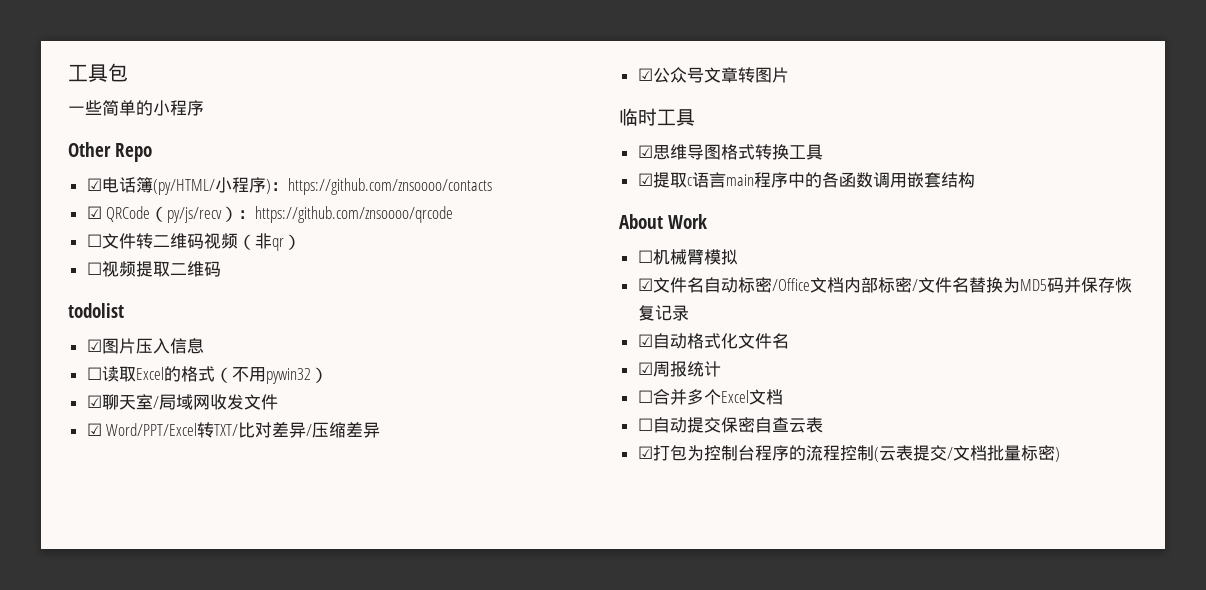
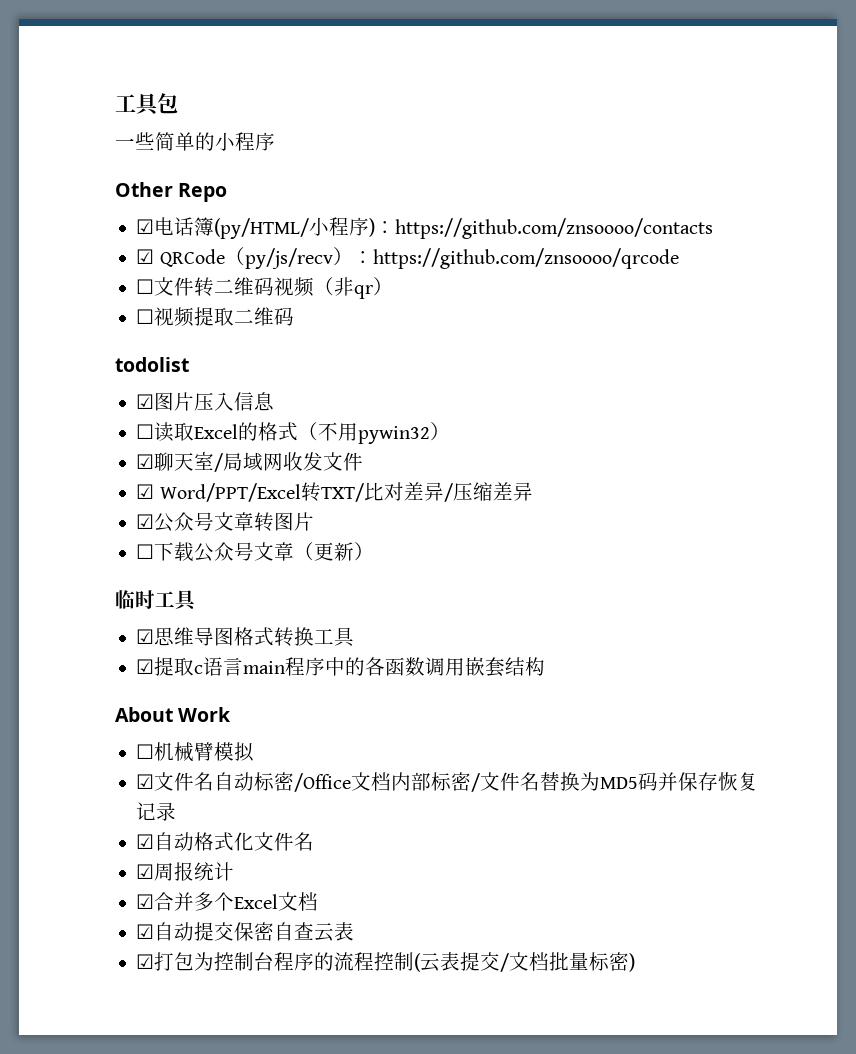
+ ☐下载公众号文章（更新）
- ☐合并多个Excel文档
+ ☑合并多个Excel文档
- ☐自动提交保密自查云表
+ ☑自动提交保密自查云表

